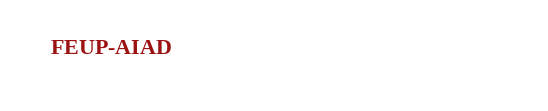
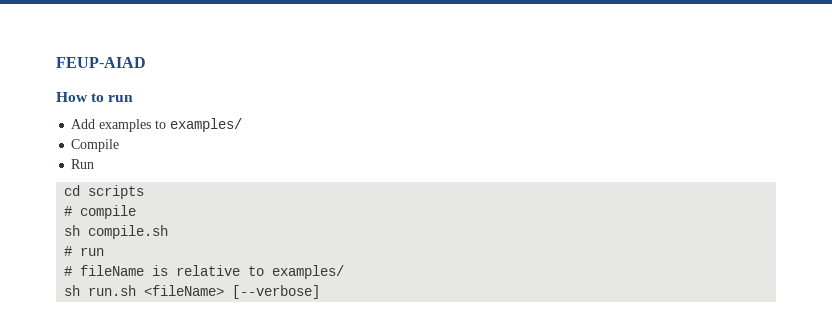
+ How to run
+ Add examples to examples/
+ Compile
+ Run
+ cd scripts
+ # compile
+ sh compile.sh
+ # run
+ # fileName is relative to examples/
+ sh run.sh <fileName> [--verbose]

